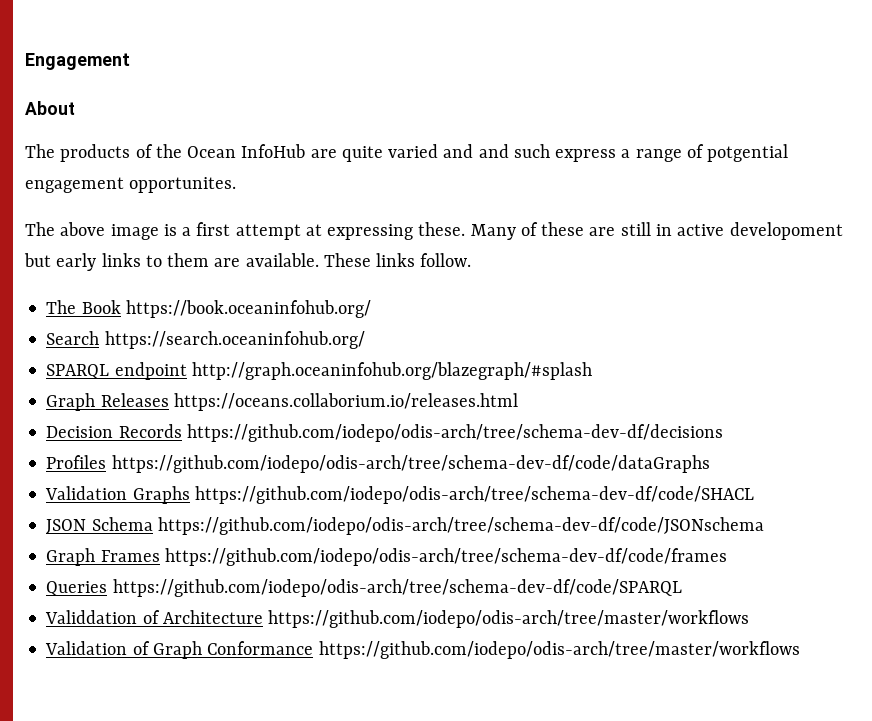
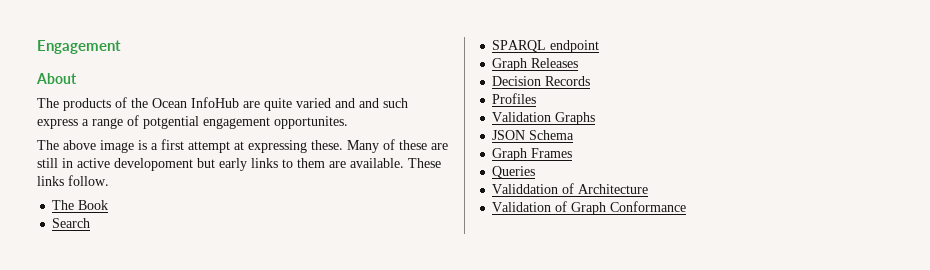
- The Book https://book.oceaninfohub.org/
+ The Book
- Search https://search.oceaninfohub.org/
+ Search
- SPARQL endpoint http://graph.oceaninfohub.org/blazegraph/#splash
+ SPARQL endpoint
- Graph Releases https://oceans.collaborium.io/releases.html
+ Graph Releases
- Decision Records https://github.com/iodepo/odis-arch/tree/schema-dev-df/decisions
+ Decision Records
- Profiles https://github.com/iodepo/odis-arch/tree/schema-dev-df/code/dataGraphs
+ Profiles
- Validation Graphs https://github.com/iodepo/odis-arch/tree/schema-dev-df/code/SHACL
+ Validation Graphs
- JSON Schema https://github.com/iodepo/odis-arch/tree/schema-dev-df/code/JSONschema
+ JSON Schema
- Graph Frames https://github.com/iodepo/odis-arch/tree/schema-dev-df/code/frames
+ Graph Frames
- Queries https://github.com/iodepo/odis-arch/tree/schema-dev-df/code/SPARQL
+ Queries
- Validdation of Architecture https://github.com/iodepo/odis-arch/tree/master/workflows
+ Validdation of Architecture
- Validation of Graph Conformance https://github.com/iodepo/odis-arch/tree/master/workflows
+ Validation of Graph Conformance

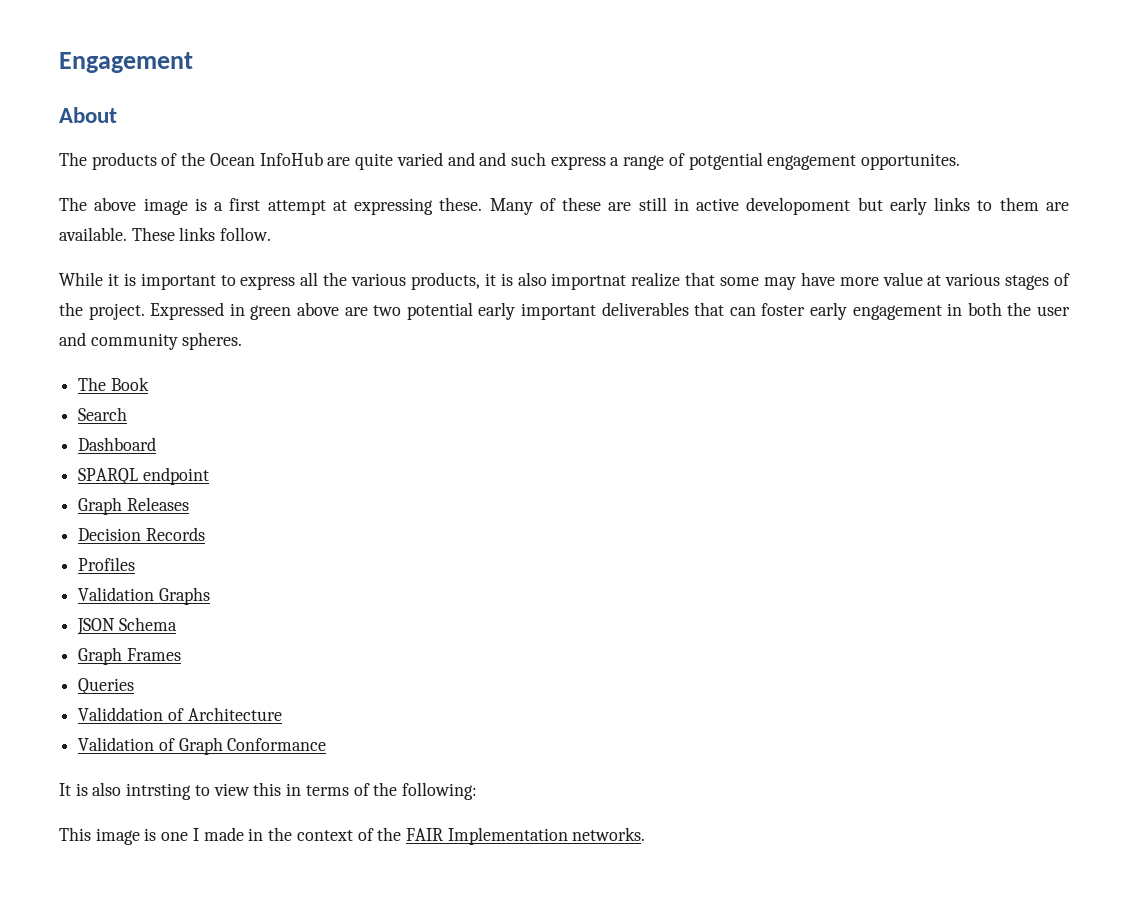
+ While it is important to express all the various products, it is also importnat realize that some may have more value at various stages of the project. Expressed in green above are two potential early important deliverables that can foster early engagement in both the user and community spheres.
+ Dashboard
+ It is also intrsting to view this in terms of the following:
+ This image is one I made in the context of the FAIR Implementation networks.

